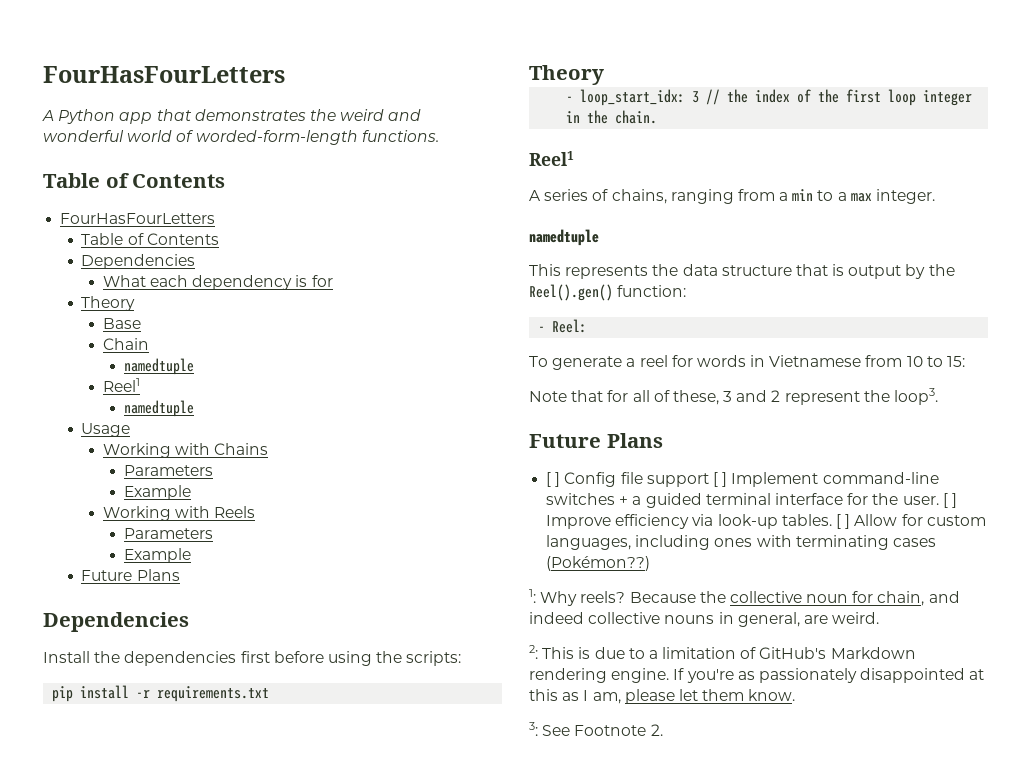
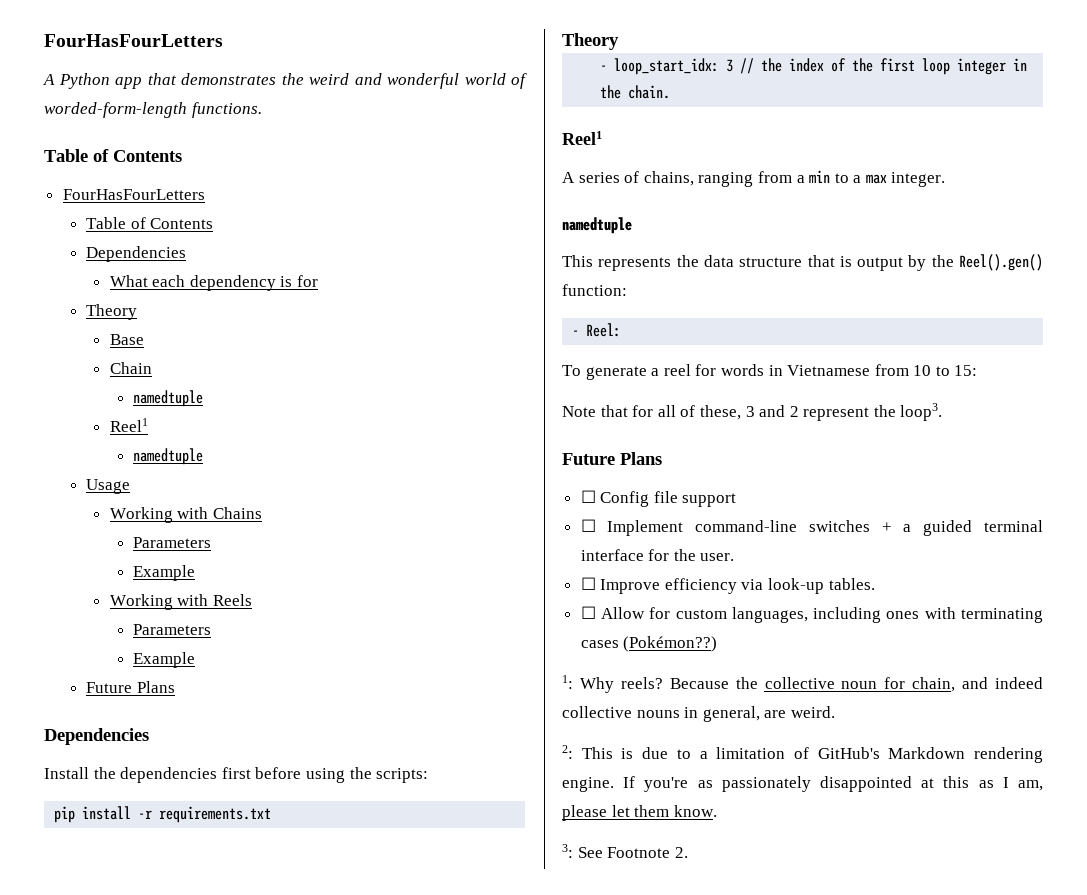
- [ ] Config file support [ ] Implement command-line switches + a guided terminal interface for the user. [ ] Improve efficiency via look-up tables. [ ] Allow for custom languages, including ones with terminating cases (Pokémon??)
+ ☐ Config file support
+ ☐ Implement command-line switches + a guided terminal interface for the user.
+ ☐ Improve efficiency via look-up tables.
+ ☐ Allow for custom languages, including ones with terminating cases (Pokémon??)

